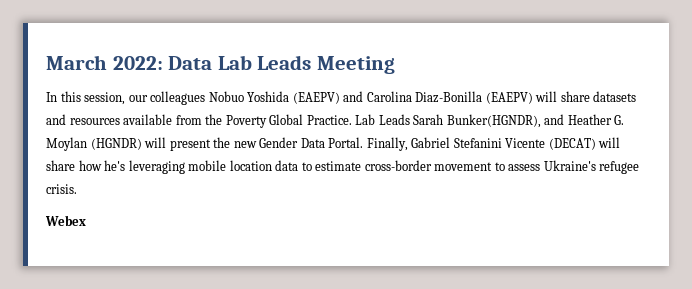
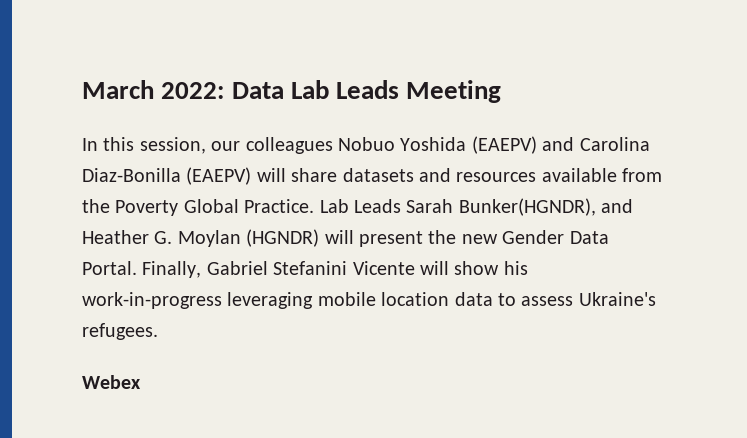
- Finally, Gabriel Stefanini Vicente (DECAT) will share how he's leveraging mobile location data to estimate cross-border movement to assess Ukraine's refugee crisis.
+ Finally, Gabriel Stefanini Vicente will show his work-in-progress leveraging mobile location data to assess Ukraine's refugees.

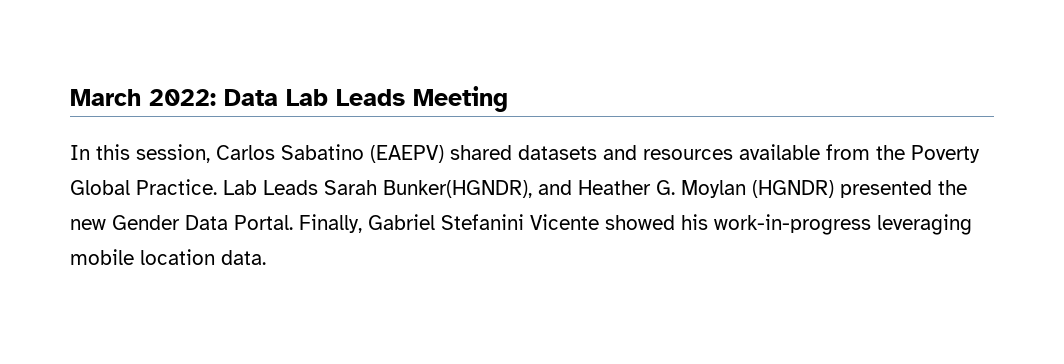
- In this session, our colleagues Nobuo Yoshida (EAEPV) and Carolina Diaz-Bonilla (EAEPV) will share datasets and resources available from the Poverty Global Practice.
+ In this session, Carlos Sabatino (EAEPV) shared datasets and resources available from the Poverty Global Practice.
- Lab Leads Sarah Bunker(HGNDR), and Heather G. Moylan (HGNDR) will present the new Gender Data Portal.
+ Lab Leads Sarah Bunker(HGNDR), and Heather G. Moylan (HGNDR) presented the new Gender Data Portal.
- Finally, Gabriel Stefanini Vicente will show his work-in-progress leveraging mobile location data to assess Ukraine's refugees.
- Webex
+ Finally, Gabriel Stefanini Vicente showed his work-in-progress leveraging mobile location data.

